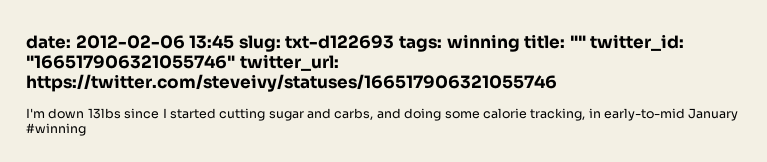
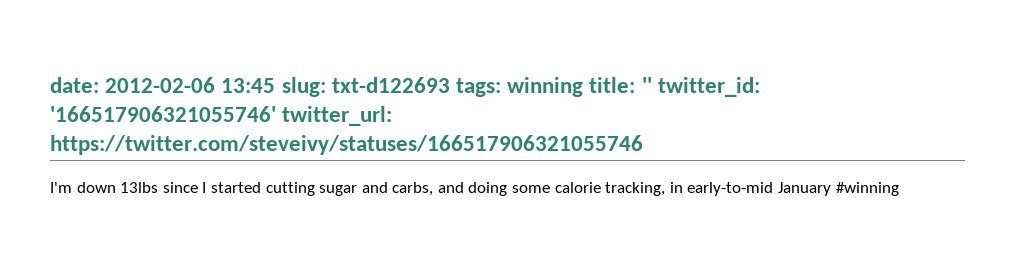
- date: 2012-02-06 13:45 slug: txt-d122693 tags: winning title: "" twitter_id: "166517906321055746" twitter_url: https://twitter.com/steveivy/statuses/166517906321055746
+ date: 2012-02-06 13:45 slug: txt-d122693 tags: winning title: '' twitter_id: '166517906321055746' twitter_url: https://twitter.com/steveivy/statuses/166517906321055746

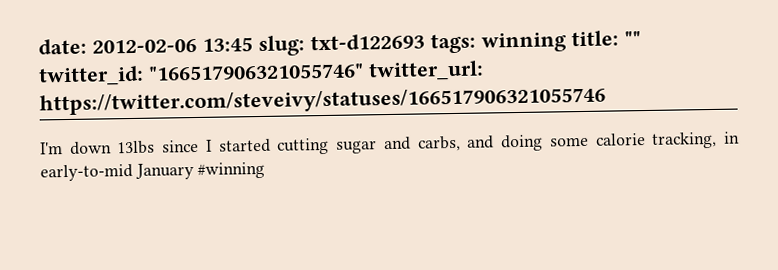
- date: 2012-02-06 13:45 slug: txt-d122693 tags: winning title: '' twitter_id: '166517906321055746' twitter_url: https://twitter.com/steveivy/statuses/166517906321055746
+ date: 2012-02-06 13:45 slug: txt-d122693 tags: winning title: "" twitter_id: "166517906321055746" twitter_url: https://twitter.com/steveivy/statuses/166517906321055746

